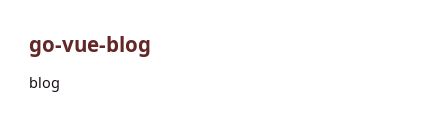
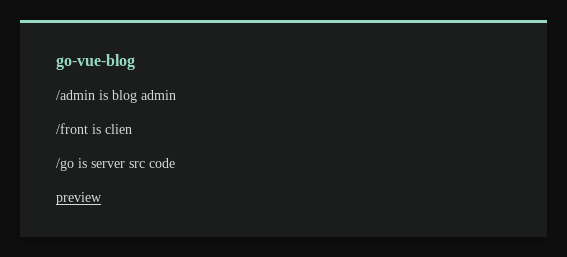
- blog
+ /admin is blog admin
+ /front is clien
+ /go is server src code
+ preview

